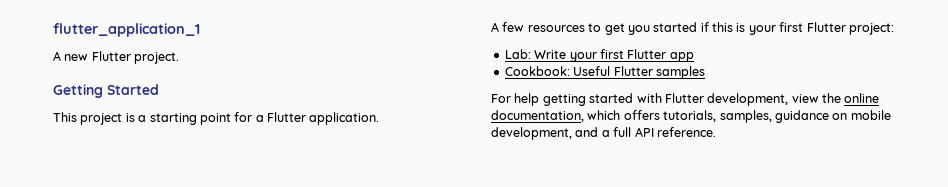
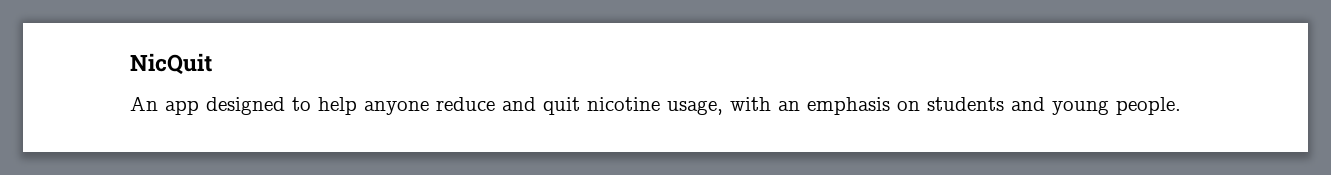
- flutter_application_1
- A new Flutter project.
- Getting Started
- This project is a starting point for a Flutter application.
- A few resources to get you started if this is your first Flutter project:
- Lab: Write your first Flutter app
- Cookbook: Useful Flutter samples
- For help getting started with Flutter development, view the online documentation, which offers tutorials, samples, guidance on mobile development, and a full API reference.
+ NicQuit
+ An app designed to help anyone reduce and quit nicotine usage, with an emphasis on students and young people.

